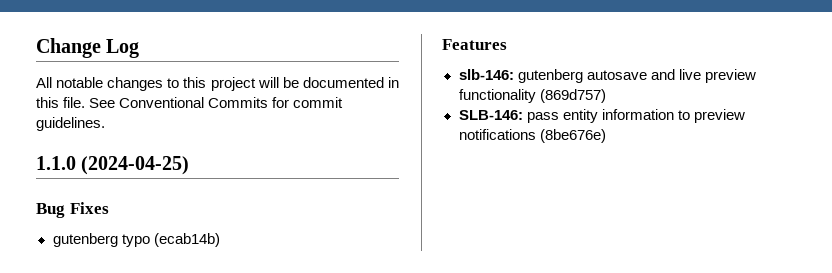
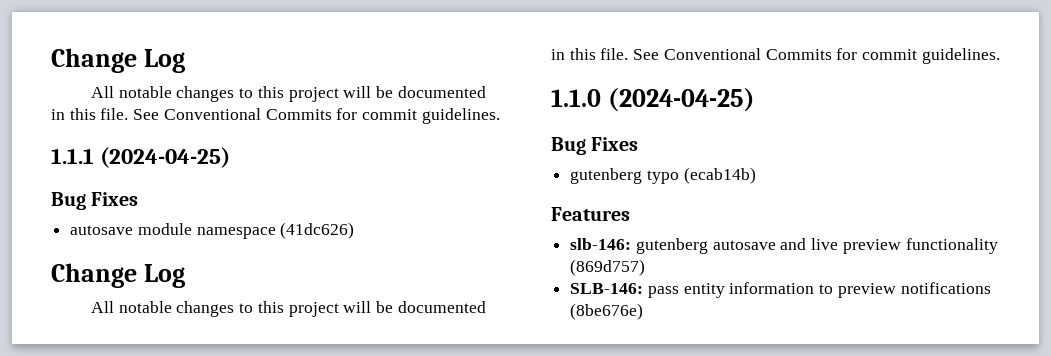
+ 1.1.1 (2024-04-25)
+ Bug Fixes
+ autosave module namespace (41dc626)
+ Change Log
+ All notable changes to this project will be documented in this file. See Conventional Commits for commit guidelines.

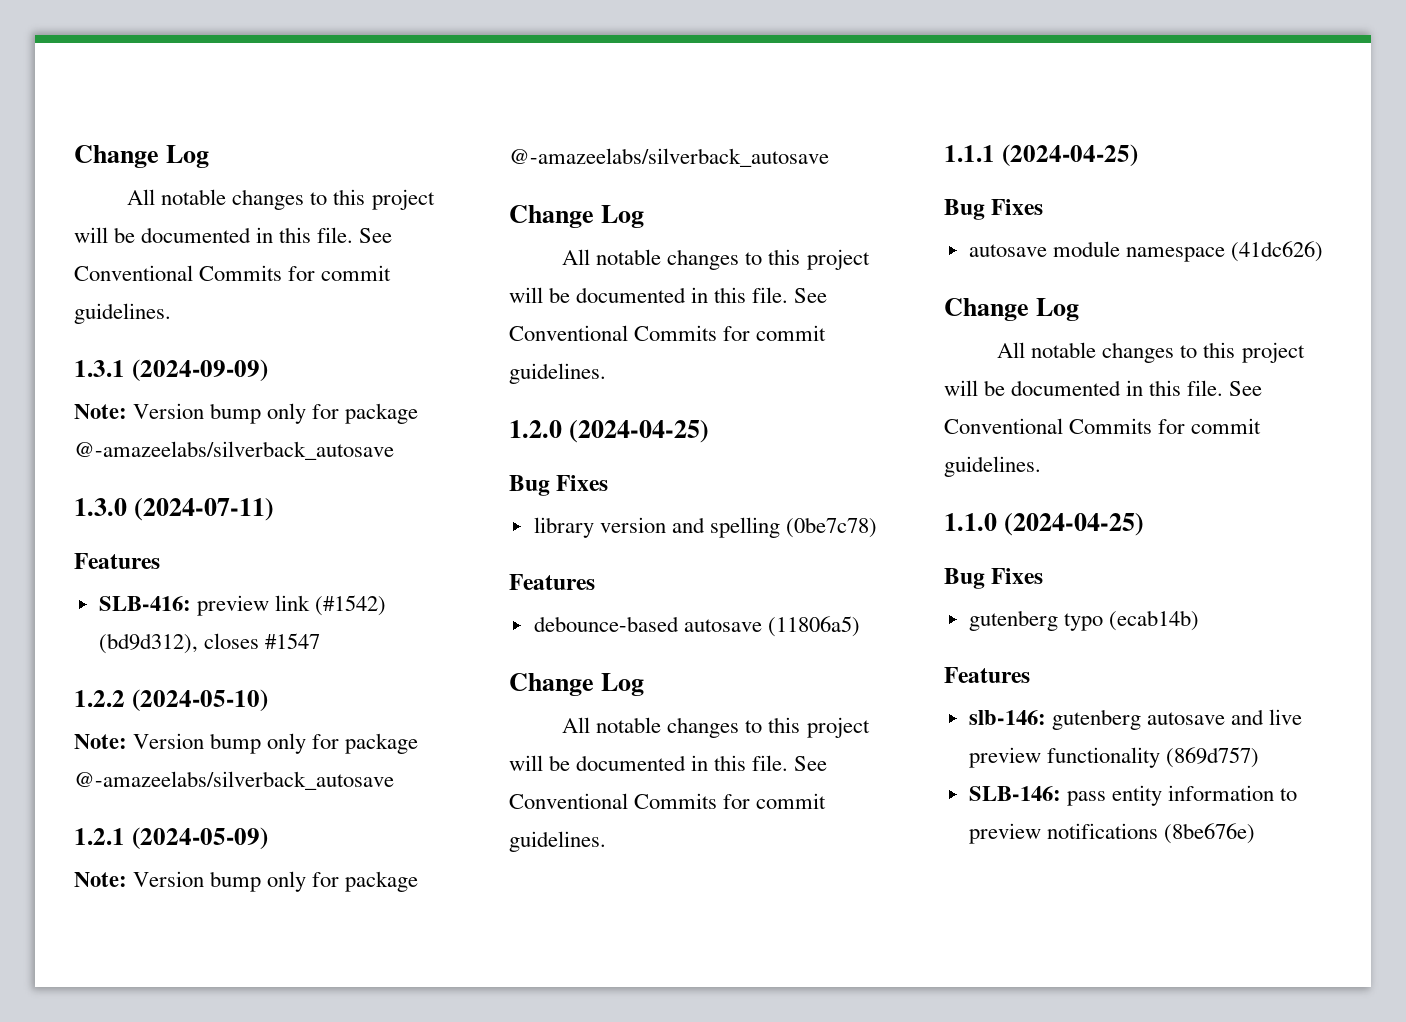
+ 1.3.1 (2024-09-09)
+ Note: Version bump only for package @-amazeelabs/silverback_autosave
+ 1.3.0 (2024-07-11)
+ Features
+ SLB-416: preview link (#1542) (bd9d312), closes #1547
+ 1.2.2 (2024-05-10)
+ Note: Version bump only for package @-amazeelabs/silverback_autosave
+ 1.2.1 (2024-05-09)
+ Note: Version bump only for package @-amazeelabs/silverback_autosave
+ Change Log
+ All notable changes to this project will be documented in this file. See Conventional Commits for commit guidelines.
+ 1.2.0 (2024-04-25)
+ Bug Fixes
+ library version and spelling (0be7c78)
+ Features
+ debounce-based autosave (11806a5)
+ Change Log
+ All notable changes to this project will be documented in this file. See Conventional Commits for commit guidelines.

